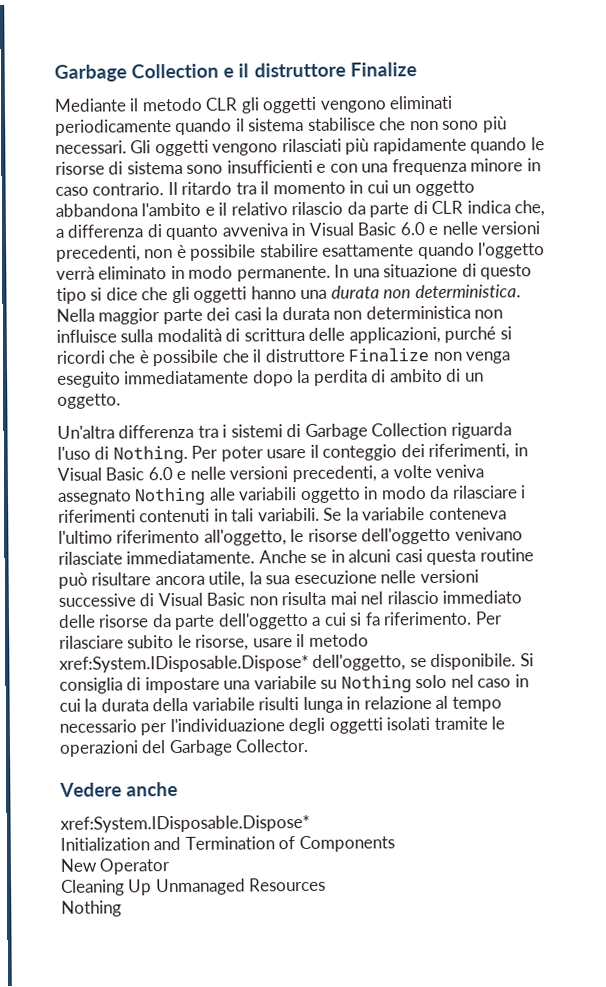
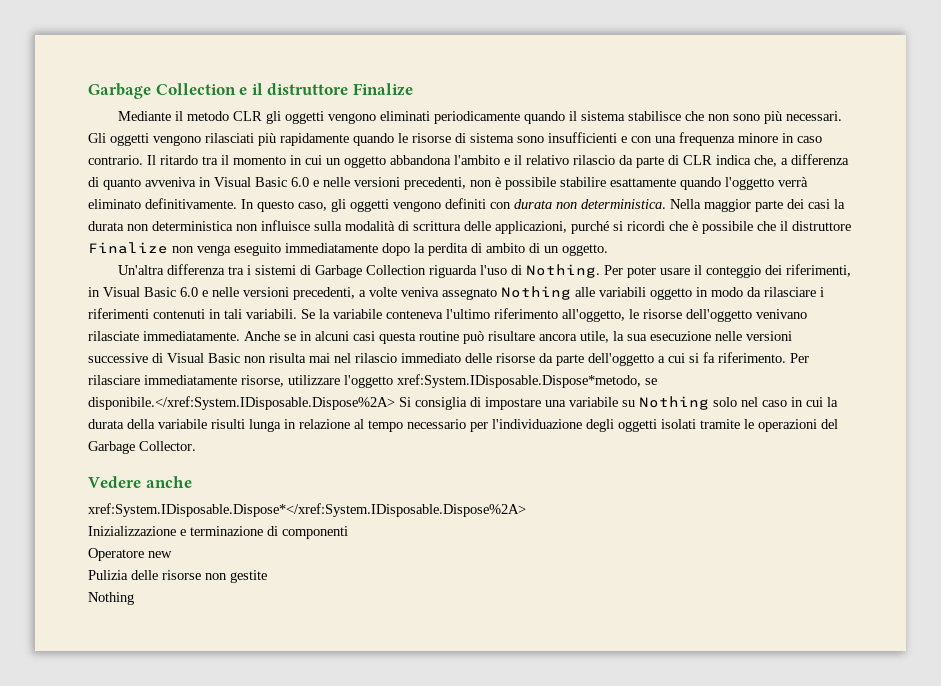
- Il ritardo tra il momento in cui un oggetto abbandona l'ambito e il relativo rilascio da parte di CLR indica che, a differenza di quanto avveniva in Visual Basic 6.0 e nelle versioni precedenti, non è possibile stabilire esattamente quando l'oggetto verrà eliminato in modo permanente. In una situazione di questo tipo si dice che gli oggetti hanno una durata non deterministica.
+ Il ritardo tra il momento in cui un oggetto abbandona l'ambito e il relativo rilascio da parte di CLR indica che, a differenza di quanto avveniva in Visual Basic 6.0 e nelle versioni precedenti, non è possibile stabilire esattamente quando l'oggetto verrà eliminato definitivamente. In questo caso, gli oggetti vengono definiti con durata non deterministica.
- Per rilasciare subito le risorse, usare il metodo xref:System.IDisposable.Dispose* dell'oggetto, se disponibile. Si consiglia di impostare una variabile su Nothing solo nel caso in cui la durata della variabile risulti lunga in relazione al tempo necessario per l'individuazione degli oggetti isolati tramite le operazioni del Garbage Collector.
+ Per rilasciare immediatamente risorse, utilizzare l'oggetto xref:System.IDisposable.Dispose*metodo, se disponibile.</xref:System.IDisposable.Dispose%2A> Si consiglia di impostare una variabile su Nothing solo nel caso in cui la durata della variabile risulti lunga in relazione al tempo necessario per l'individuazione degli oggetti isolati tramite le operazioni del Garbage Collector.
  Vedere anche
- xref:System.IDisposable.Dispose*
- Initialization and Termination of Components
- New Operator
- Cleaning Up Unmanaged Resources
+ xref:System.IDisposable.Dispose*</xref:System.IDisposable.Dispose%2A>
+ Inizializzazione e terminazione di componenti
+ Operatore new
+ Pulizia delle risorse non gestite

